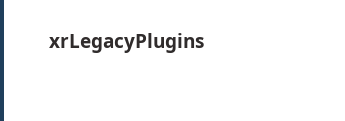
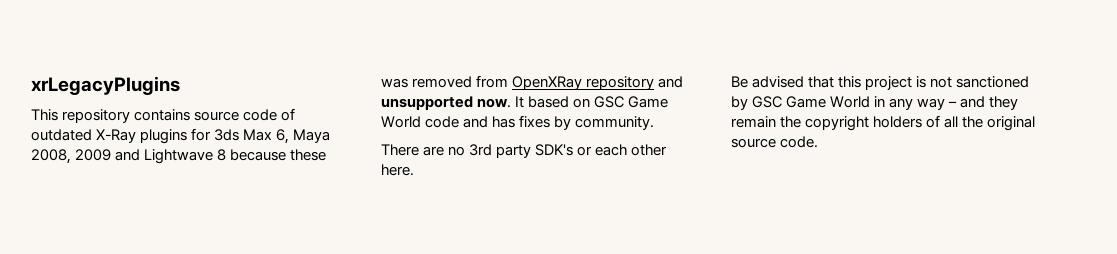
+ This repository contains source code of outdated X-Ray plugins for 3ds Max 6, Maya 2008, 2009 and Lightwave 8 because these was removed from OpenXRay repository and unsupported now. It based on GSC Game World code and has fixes by community.
+ There are no 3rd party SDK's or each other here.
+ Be advised that this project is not sanctioned by GSC Game World in any way – and they remain the copyright holders of all the original source code.

